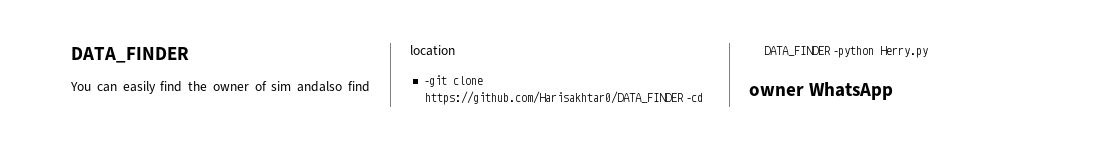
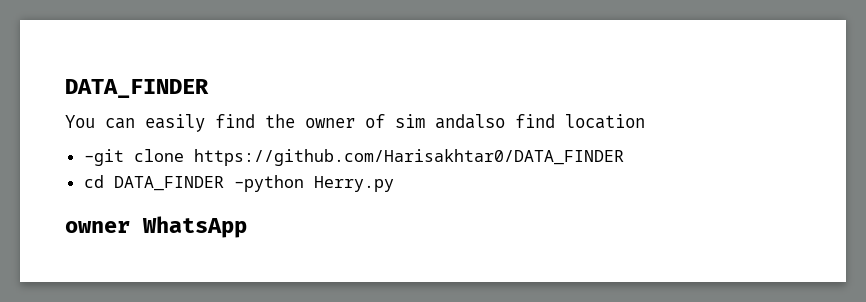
- -git clone https://github.com/Harisakhtar0/DATA_FINDER -cd DATA_FINDER -python Herry.py
+ -git clone https://github.com/Harisakhtar0/DATA_FINDER
+ cd DATA_FINDER -python Herry.py

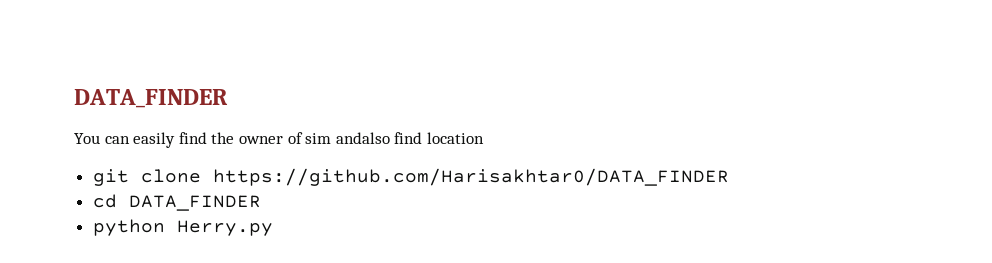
- -git clone https://github.com/Harisakhtar0/DATA_FINDER
+ git clone https://github.com/Harisakhtar0/DATA_FINDER
- cd DATA_FINDER -python Herry.py
+ cd DATA_FINDER
+ python Herry.py
- owner WhatsApp

